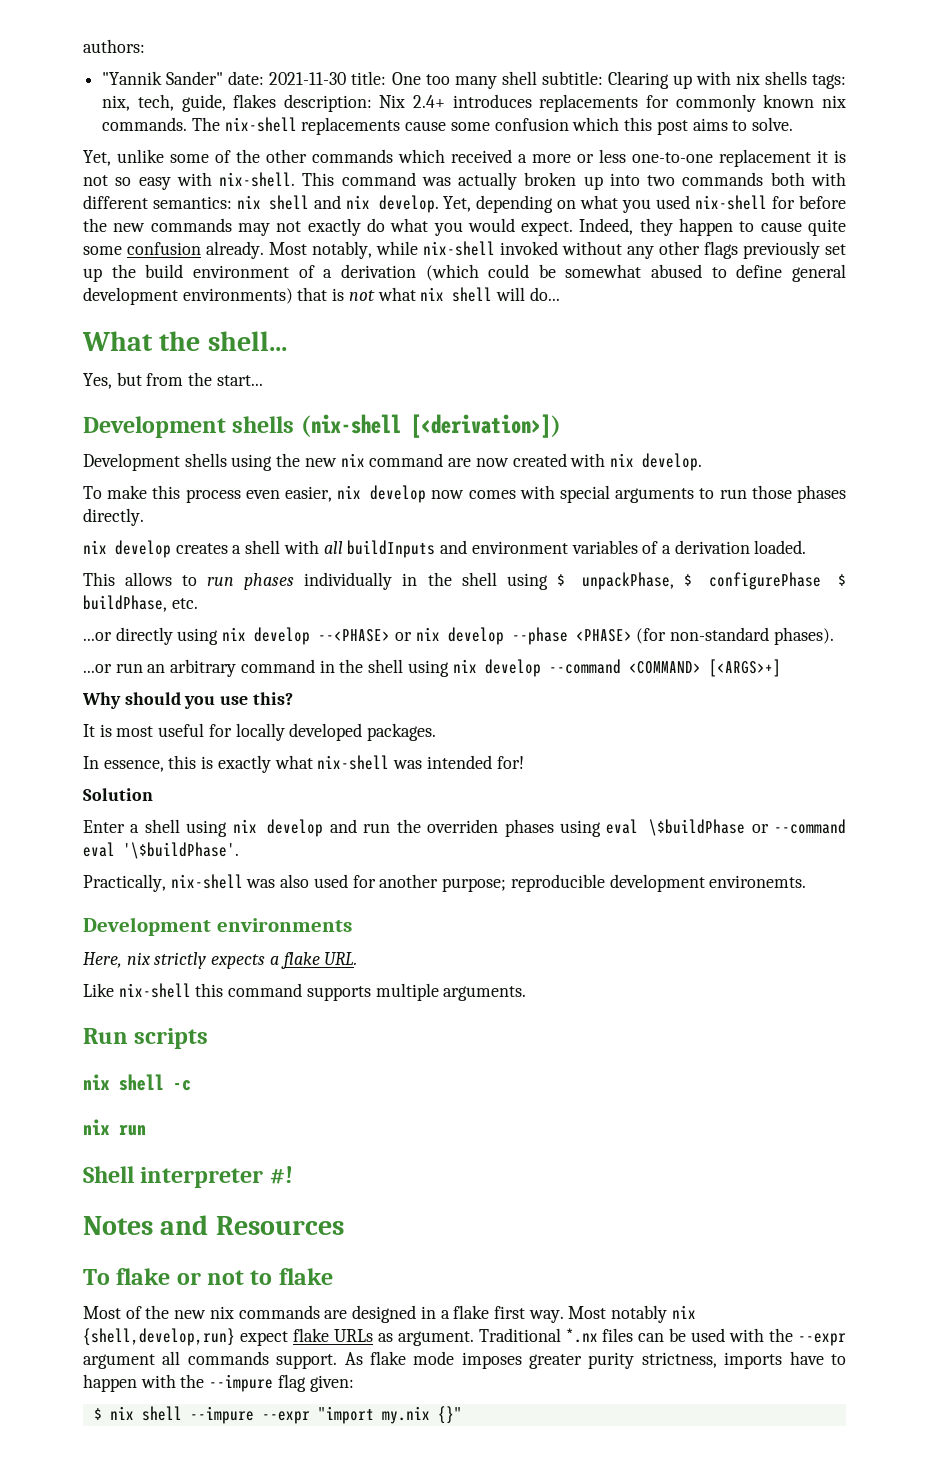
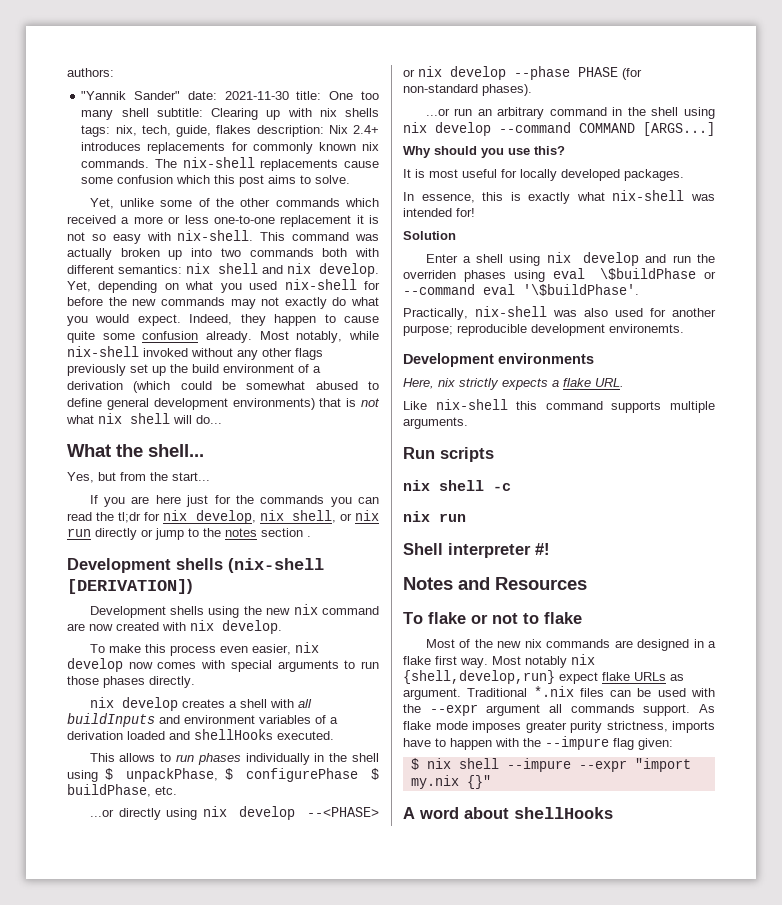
+ If you are here just for the commands you can read the tl;dr for nix develop, nix shell, or nix run directly or jump to the notes section .
- Development shells (nix-shell [<derivation>])
+ Development shells (nix-shell [DERIVATION])
- nix develop creates a shell with all buildInputs and environment variables of a derivation loaded.
+ nix develop creates a shell with all buildInputs and environment variables of a derivation loaded and shellHooks executed.
- ...or directly using nix develop --<PHASE> or nix develop --phase <PHASE> (for non-standard phases).
+ ...or directly using nix develop --<PHASE> or nix develop --phase PHASE (for non-standard phases).
- ...or run an arbitrary command in the shell using nix develop --command <COMMAND> [<ARGS>+]
+ ...or run an arbitrary command in the shell using nix develop --command COMMAND [ARGS...]
- Traditional *.nx files can be used with the --expr argument all commands support.
+ Traditional *.nix files can be used with the --expr argument all commands support.
+ A word about shellHooks

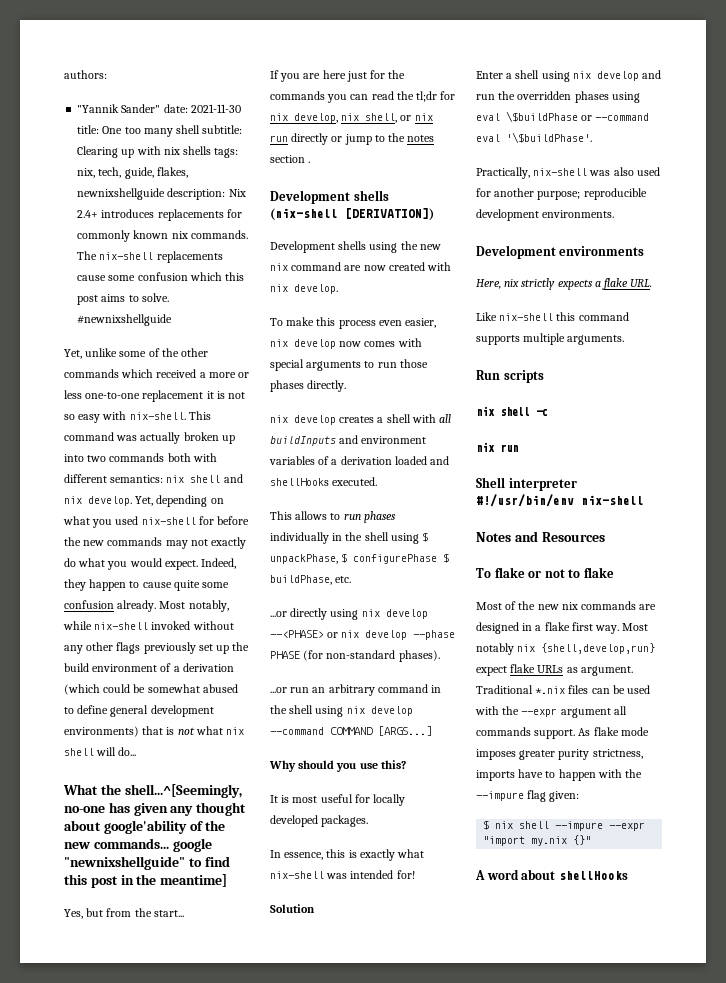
- "Yannik Sander" date: 2021-11-30 title: One too many shell subtitle: Clearing up with nix shells tags: nix, tech, guide, flakes description: Nix 2.4+ introduces replacements for commonly known nix commands.
+ "Yannik Sander" date: 2021-11-30 title: One too many shell subtitle: Clearing up with nix shells tags: nix, tech, guide, flakes, newnixshellguide description: Nix 2.4+ introduces replacements for commonly known nix commands.
+ #newnixshellguide
- What the shell...
+ What the shell...^[Seemingly, no-one has given any thought about google'ability of the new commands... google "newnixshellguide" to find this post in the meantime]
- Enter a shell using nix develop and run the overriden phases using eval \$buildPhase or --command eval '\$buildPhase'.
+ Enter a shell using nix develop and run the overridden phases using eval \$buildPhase or --command eval '\$buildPhase'.
- Practically, nix-shell was also used for another purpose; reproducible development environemts.
+ Practically, nix-shell was also used for another purpose; reproducible development environments.
- Shell interpreter #!
+ Shell interpreter #!/usr/bin/env nix-shell

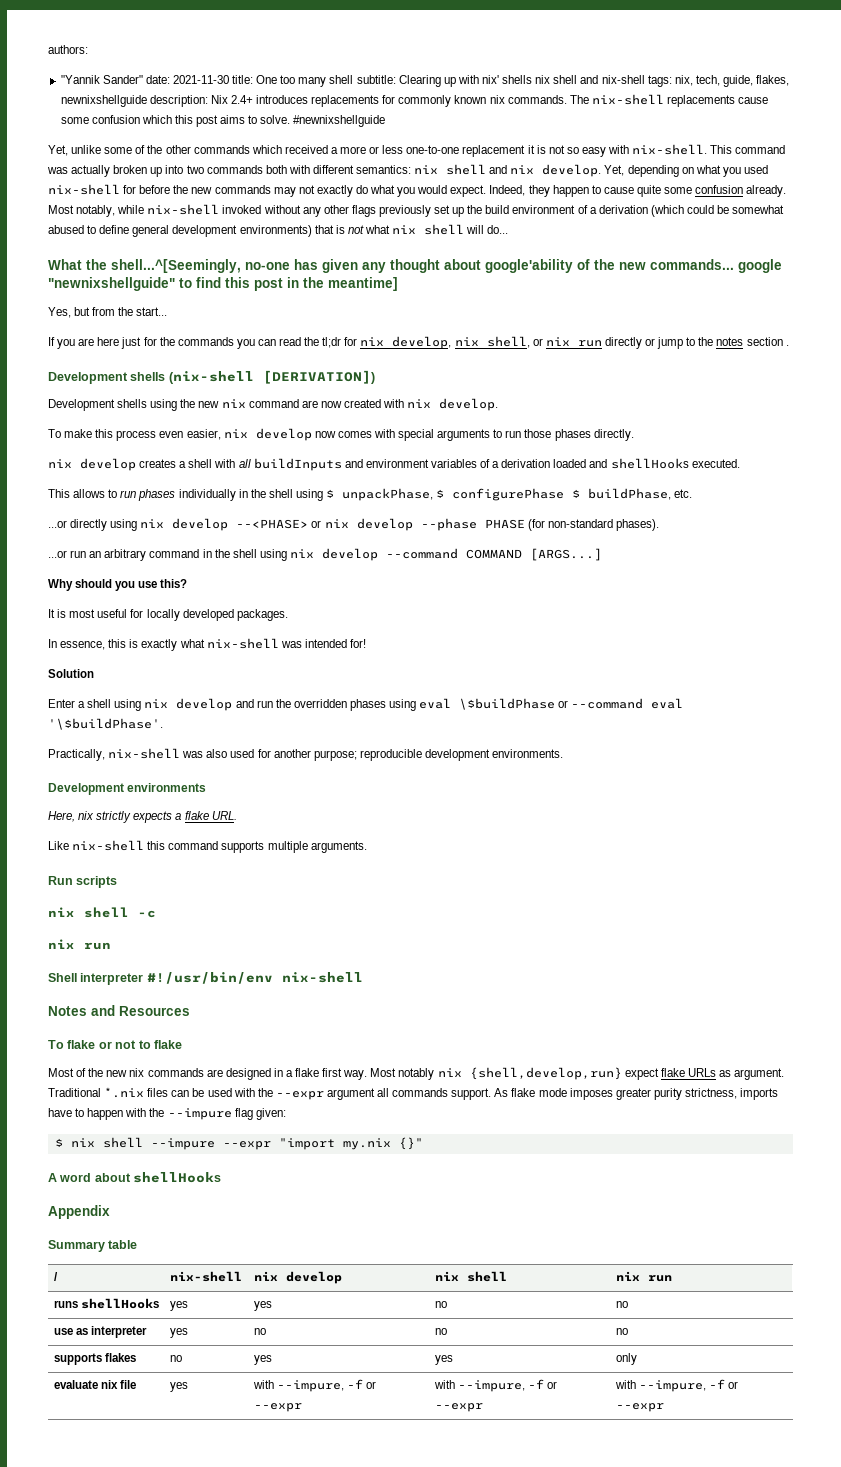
- "Yannik Sander" date: 2021-11-30 title: One too many shell subtitle: Clearing up with nix shells tags: nix, tech, guide, flakes, newnixshellguide description: Nix 2.4+ introduces replacements for commonly known nix commands.
+ "Yannik Sander" date: 2021-11-30 title: One too many shell subtitle: Clearing up with nix' shells nix shell and nix-shell tags: nix, tech, guide, flakes, newnixshellguide description: Nix 2.4+ introduces replacements for commonly known nix commands.
+ Appendix
+ Summary table
+ / | nix-shell | nix develop | nix shell | nix run
+ runs shellHooks | yes | yes | no | no
+ use as interpreter | yes | no | no | no
+ supports flakes | no | yes | yes | only
+ evaluate nix file | yes | with --impure, -f or --expr | with --impure, -f or --expr | with --impure, -f or --expr

